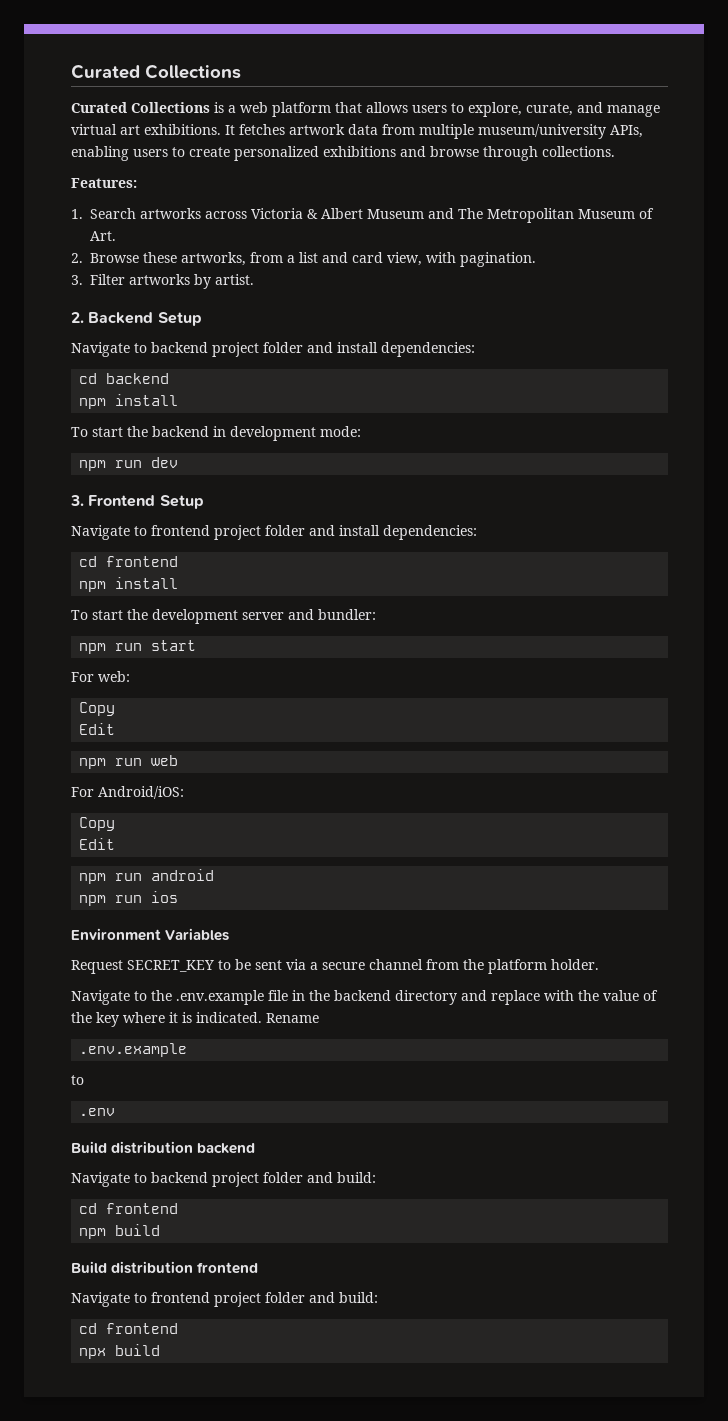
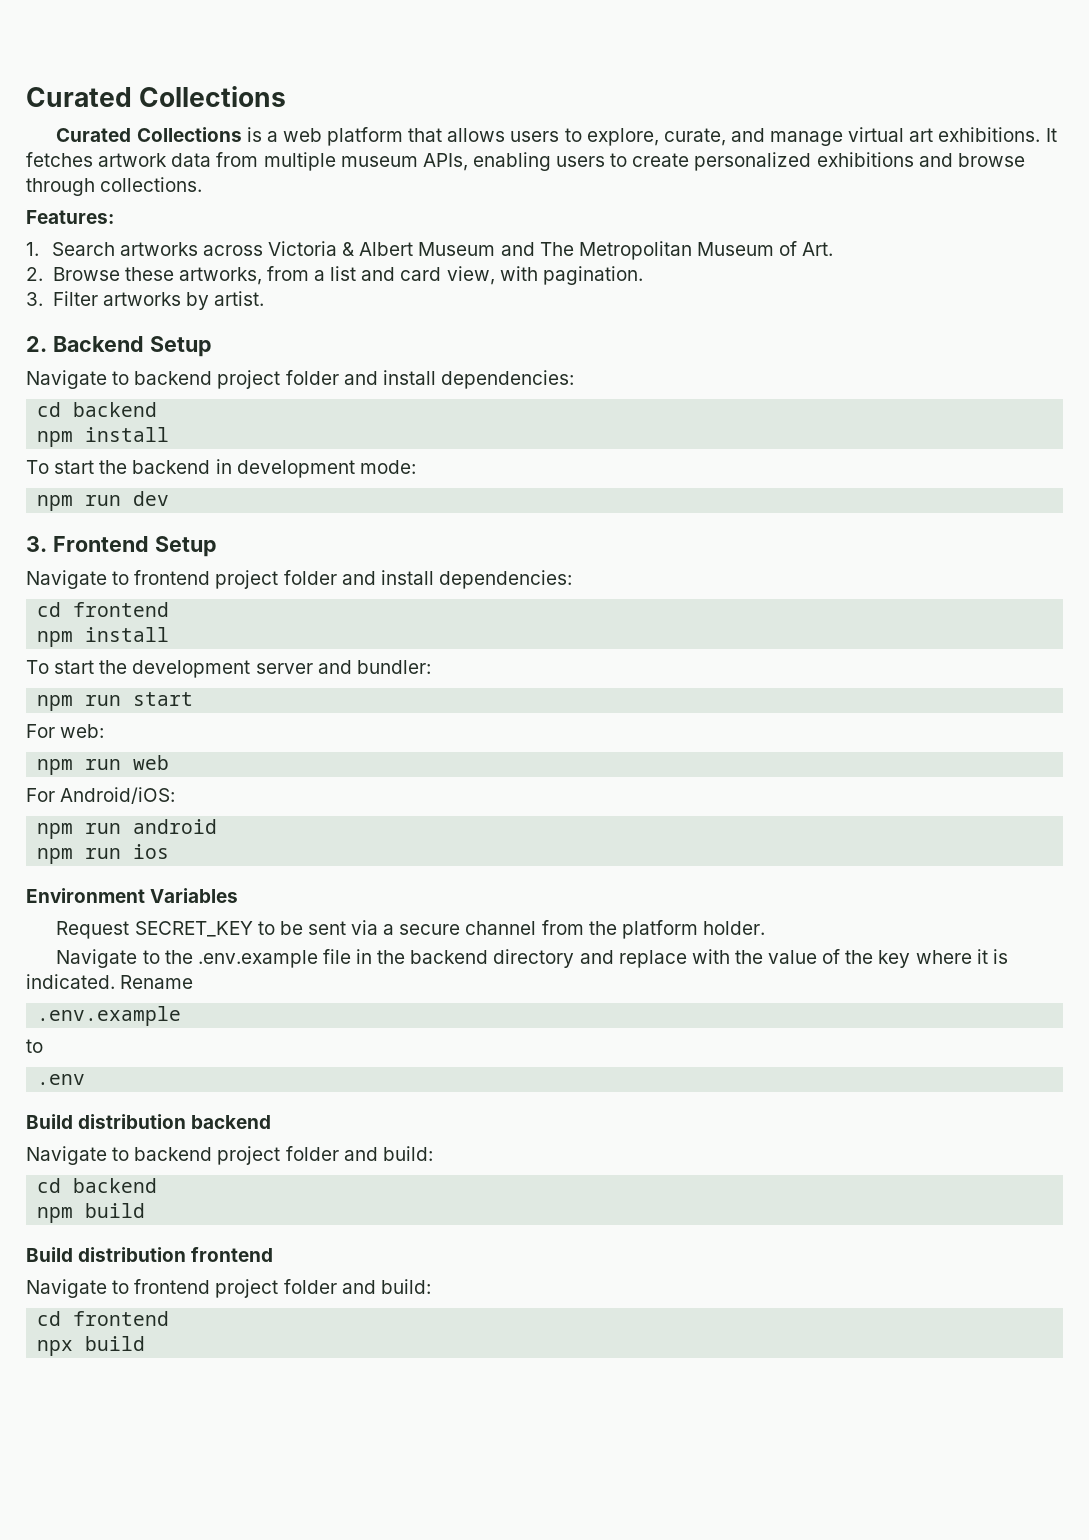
- It fetches artwork data from multiple museum/university APIs, enabling users to create personalized exhibitions and browse through collections.
+ It fetches artwork data from multiple museum APIs, enabling users to create personalized exhibitions and browse through collections.
  For web:
- Copy
- Edit
  For Android/iOS:
- Copy
- Edit
  Navigate to backend project folder and build:
- cd frontend
+ cd backend

